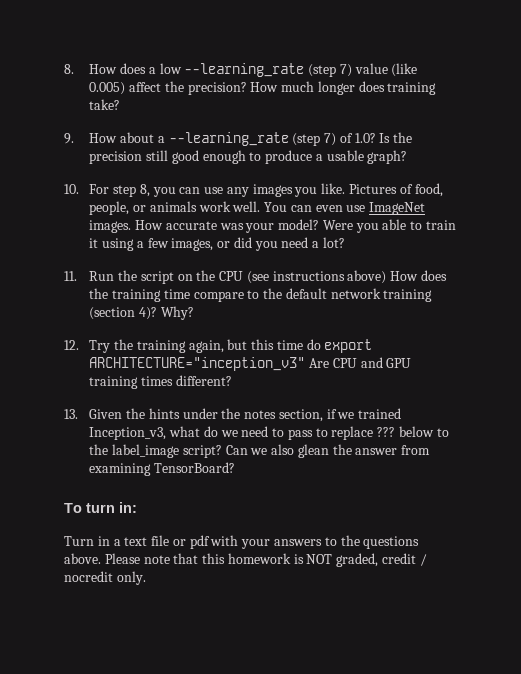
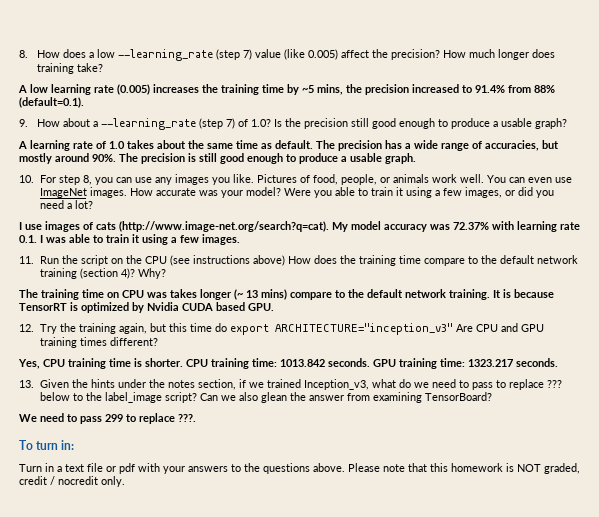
+ A low learning rate (0.005) increases the training time by ~5 mins, the precision increased to 91.4% from 88% (default=0.1).
+ A learning rate of 1.0 takes about the same time as default. The precision has a wide range of accuracies, but mostly around 90%. The precision is still good enough to produce a usable graph.
+ I use images of cats (http://www.image-net.org/search?q=cat). My model accuracy was 72.37% with learning rate 0.1. I was able to train it using a few images.
+ The training time on CPU was takes longer (~ 13 mins) compare to the default network training. It is because TensorRT is optimized by Nvidia CUDA based GPU.
+ Yes, CPU training time is shorter. CPU training time: 1013.842 seconds. GPU training time: 1323.217 seconds.
+ We need to pass 299 to replace ???.

